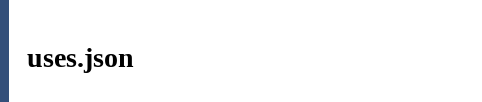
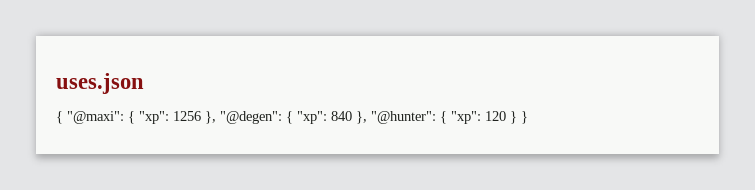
+ { "@maxi": { "xp": 1256 }, "@degen": { "xp": 840 }, "@hunter": { "xp": 120 } }

